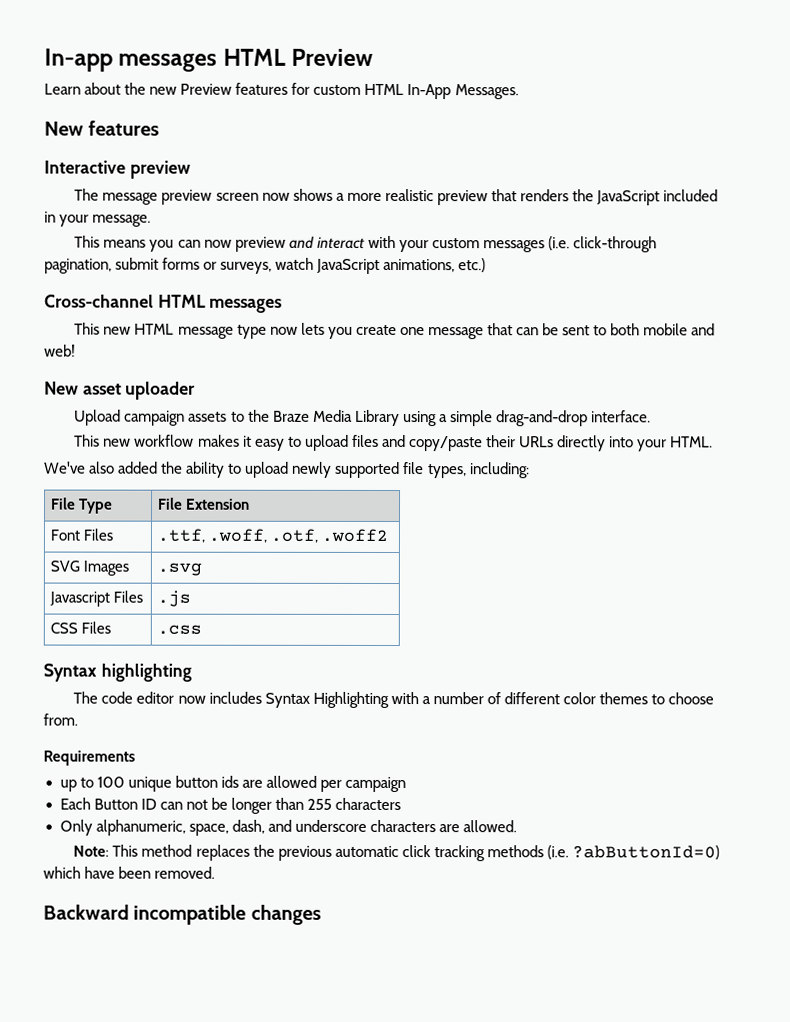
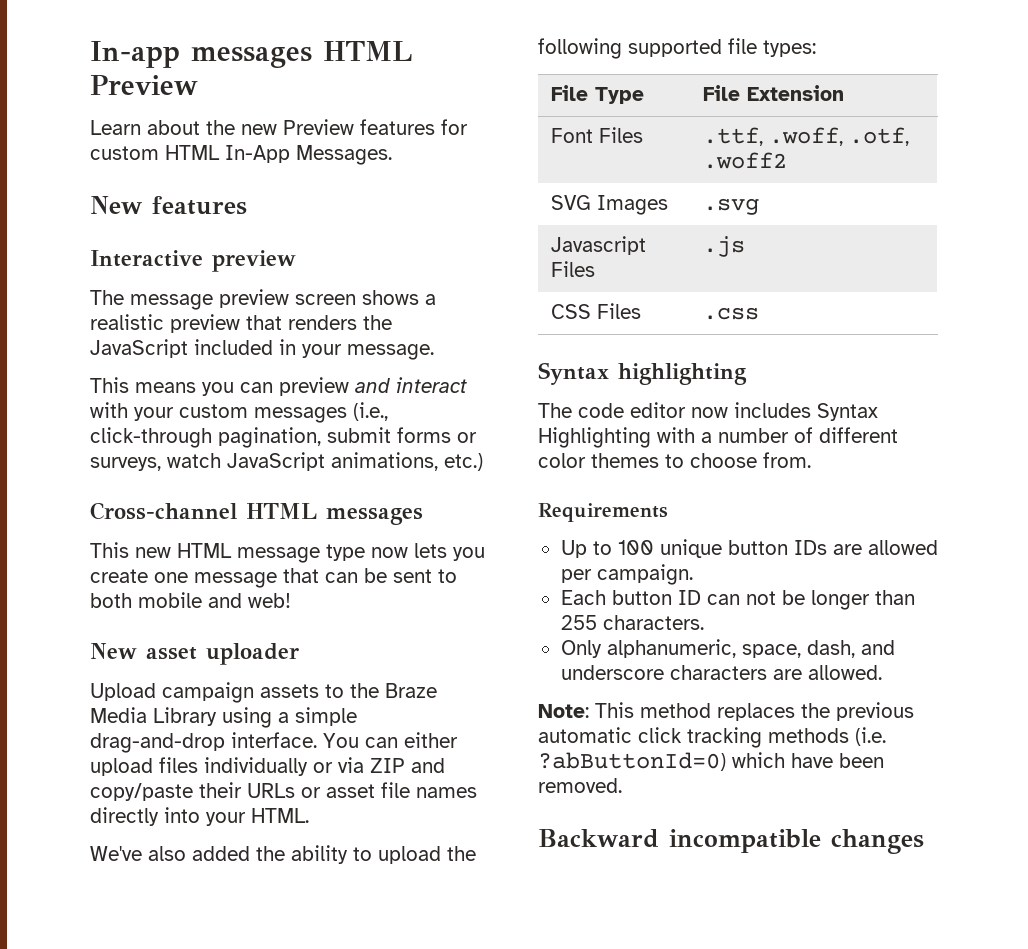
- The message preview screen now shows a more realistic preview that renders the JavaScript included in your message.
+ The message preview screen shows a realistic preview that renders the JavaScript included in your message.
- This means you can now preview and interact with your custom messages (i.e. click-through pagination, submit forms or surveys, watch JavaScript animations, etc.)
+ This means you can preview and interact with your custom messages (i.e., click-through pagination, submit forms or surveys, watch JavaScript animations, etc.)
- Upload campaign assets to the Braze Media Library using a simple drag-and-drop interface.
- This new workflow makes it easy to upload files and copy/paste their URLs directly into your HTML.
+ Upload campaign assets to the Braze Media Library using a simple drag-and-drop interface. You can either upload files individually or via ZIP and copy/paste their URLs or asset file names directly into your HTML.
- We've also added the ability to upload newly supported file types, including:
+ We've also added the ability to upload the following supported file types:
- up to 100 unique button ids are allowed per campaign
+ Up to 100 unique button IDs are allowed per campaign.
- Each Button ID can not be longer than 255 characters
+ Each button ID can not be longer than 255 characters.

